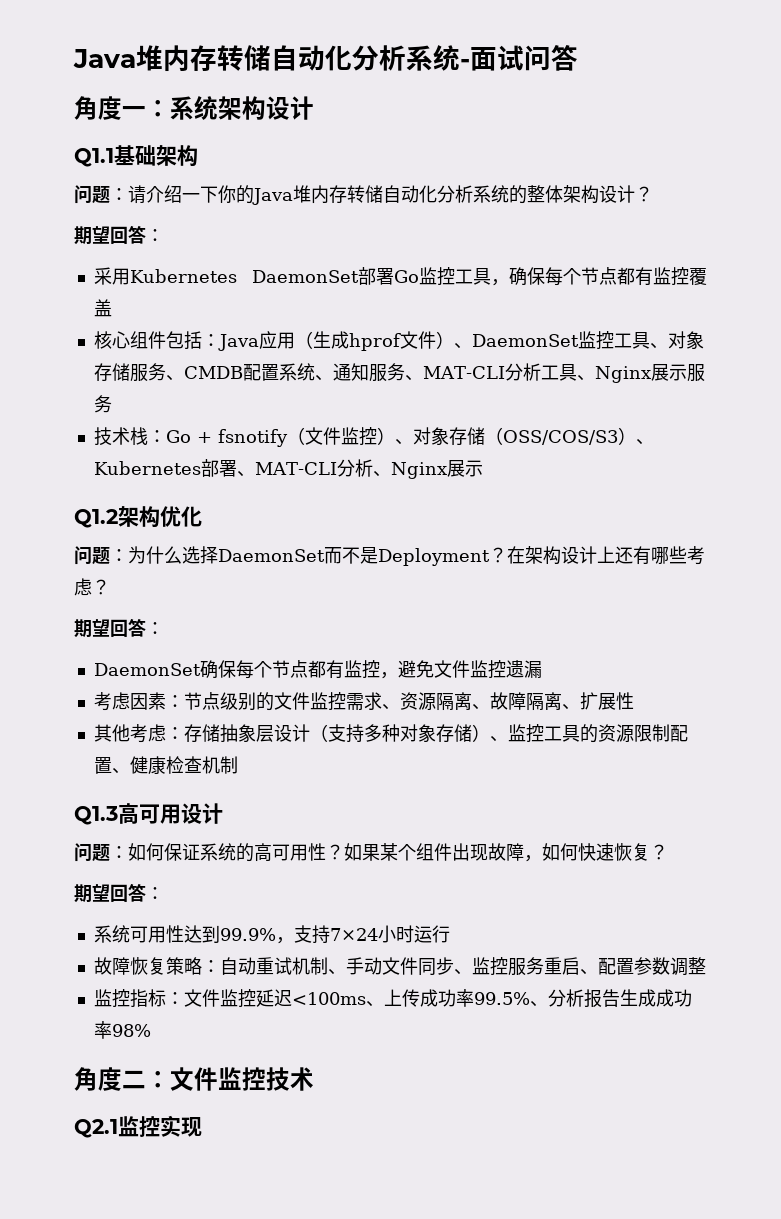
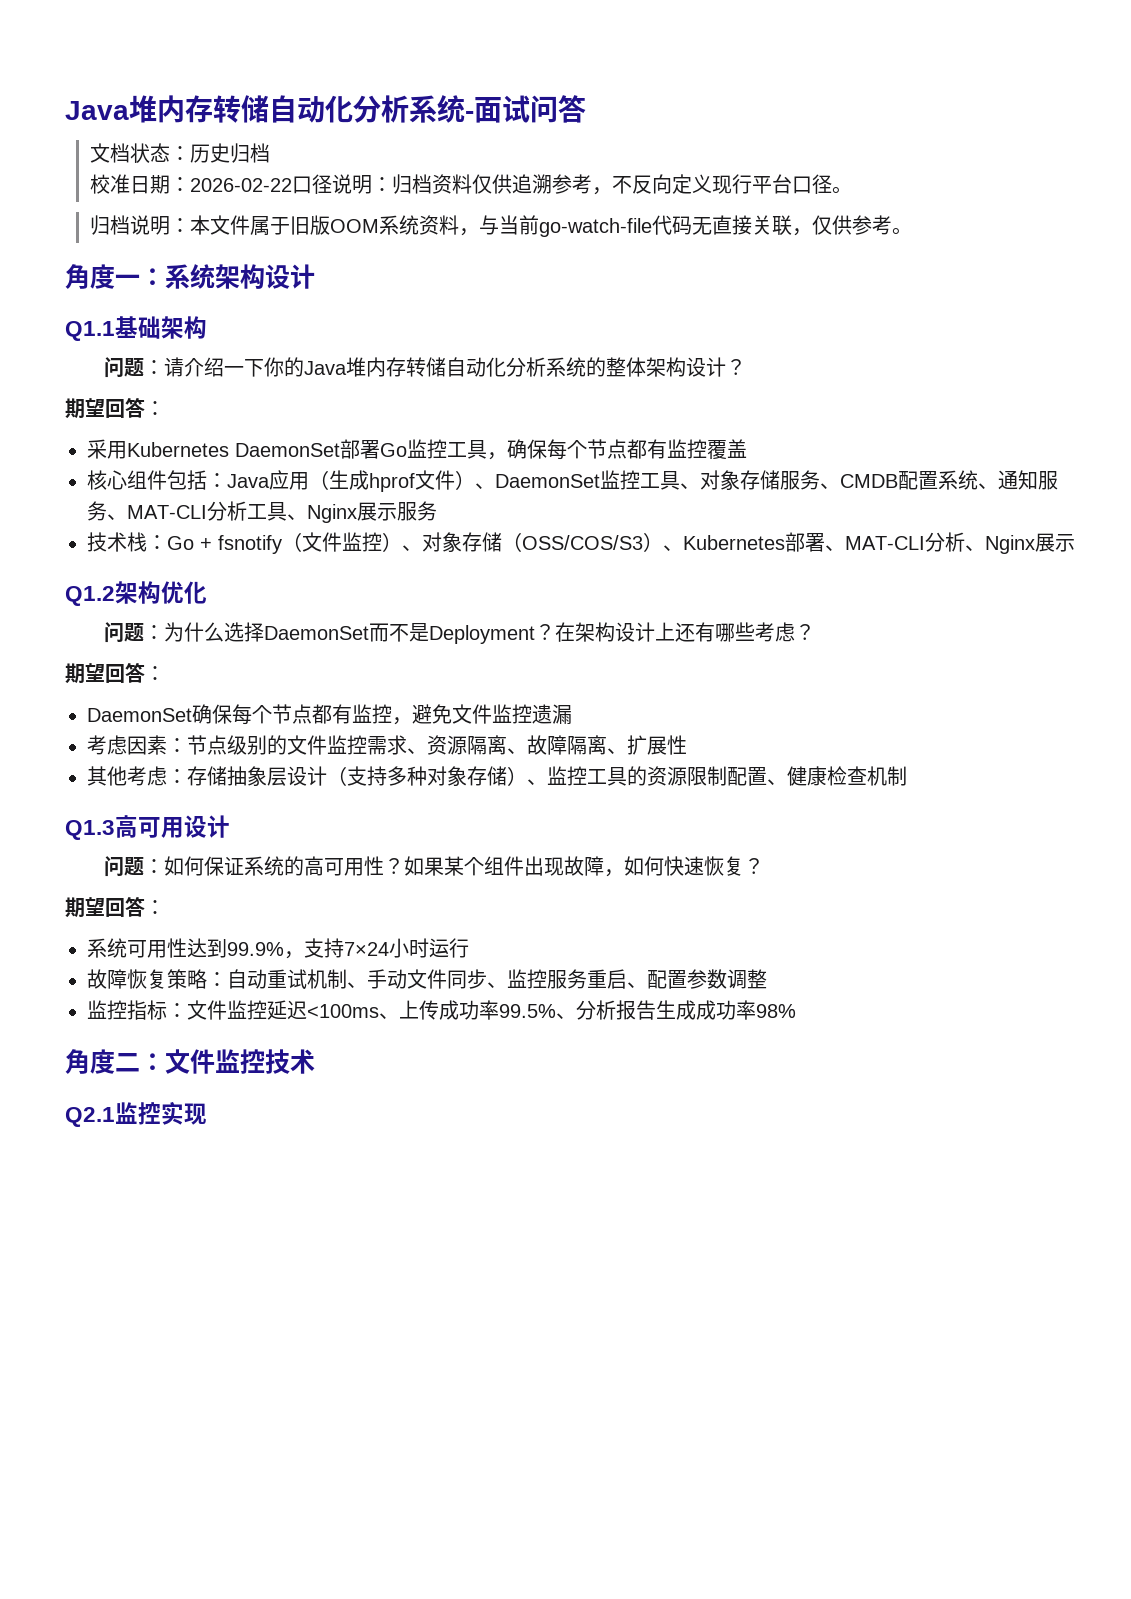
+ 文档状态：历史归档
+ 校准日期：2026-02-22口径说明：归档资料仅供追溯参考，不反向定义现行平台口径。
+ 归档说明：本文件属于旧版OOM系统资料，与当前go-watch-file代码无直接关联，仅供参考。

